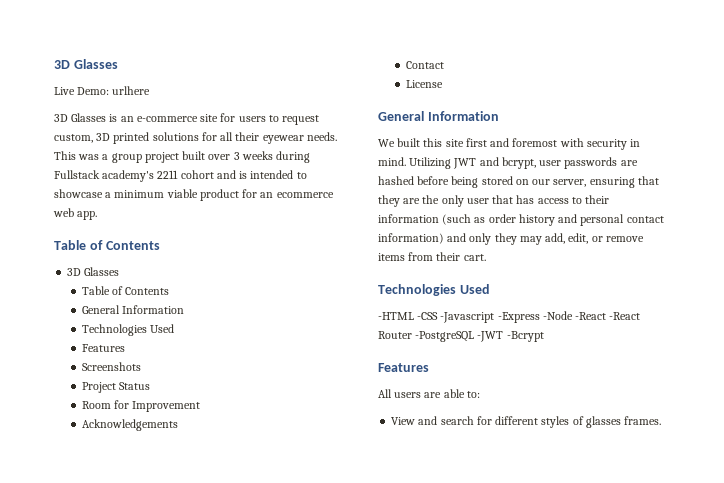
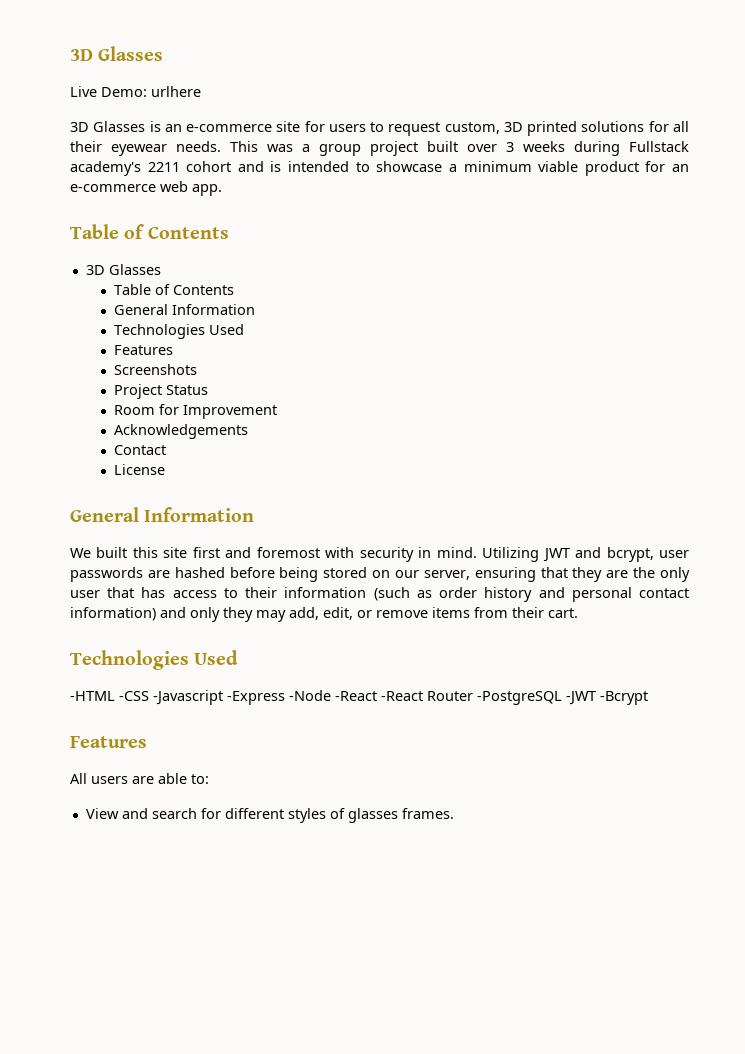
- This was a group project built over 3 weeks during Fullstack academy's 2211 cohort and is intended to showcase a minimum viable product for an ecommerce web app.
+ This was a group project built over 3 weeks during Fullstack academy's 2211 cohort and is intended to showcase a minimum viable product for an e-commerce web app.

